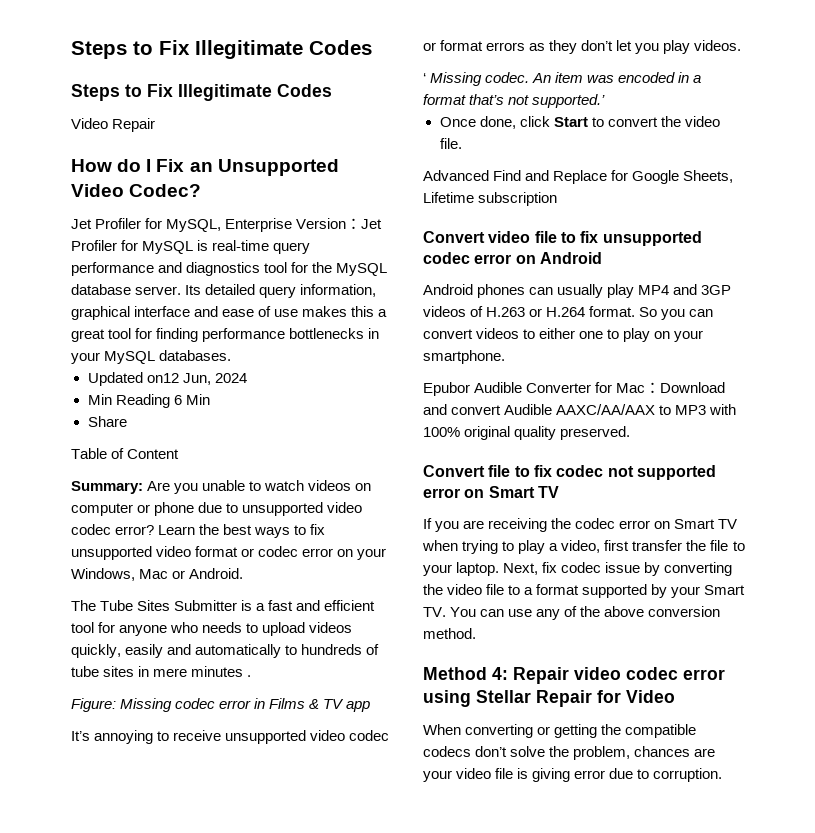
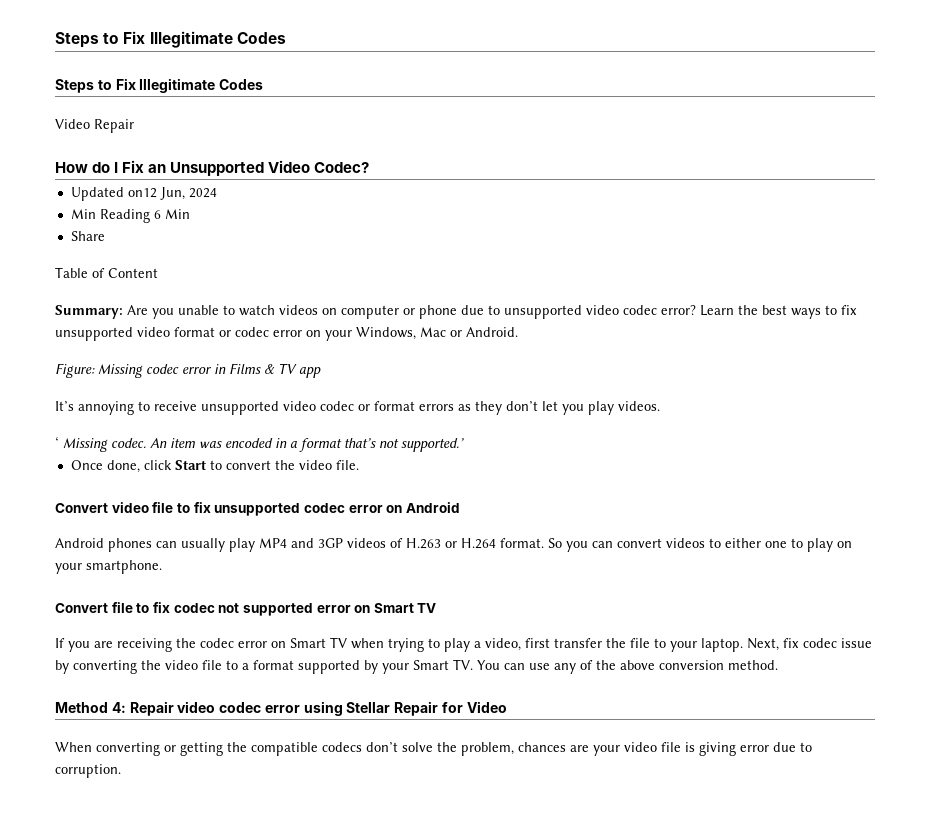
- Jet Profiler for MySQL, Enterprise Version：Jet Profiler for MySQL is real-time query performance and diagnostics tool for the MySQL database server. Its detailed query information, graphical interface and ease of use makes this a great tool for finding performance bottlenecks in your MySQL databases.
- The Tube Sites Submitter is a fast and efficient tool for anyone who needs to upload videos quickly, easily and automatically to hundreds of tube sites in mere minutes .
- Advanced Find and Replace for Google Sheets, Lifetime subscription
- Epubor Audible Converter for Mac：Download and convert Audible AAXC/AA/AAX to MP3 with 100% original quality preserved.

